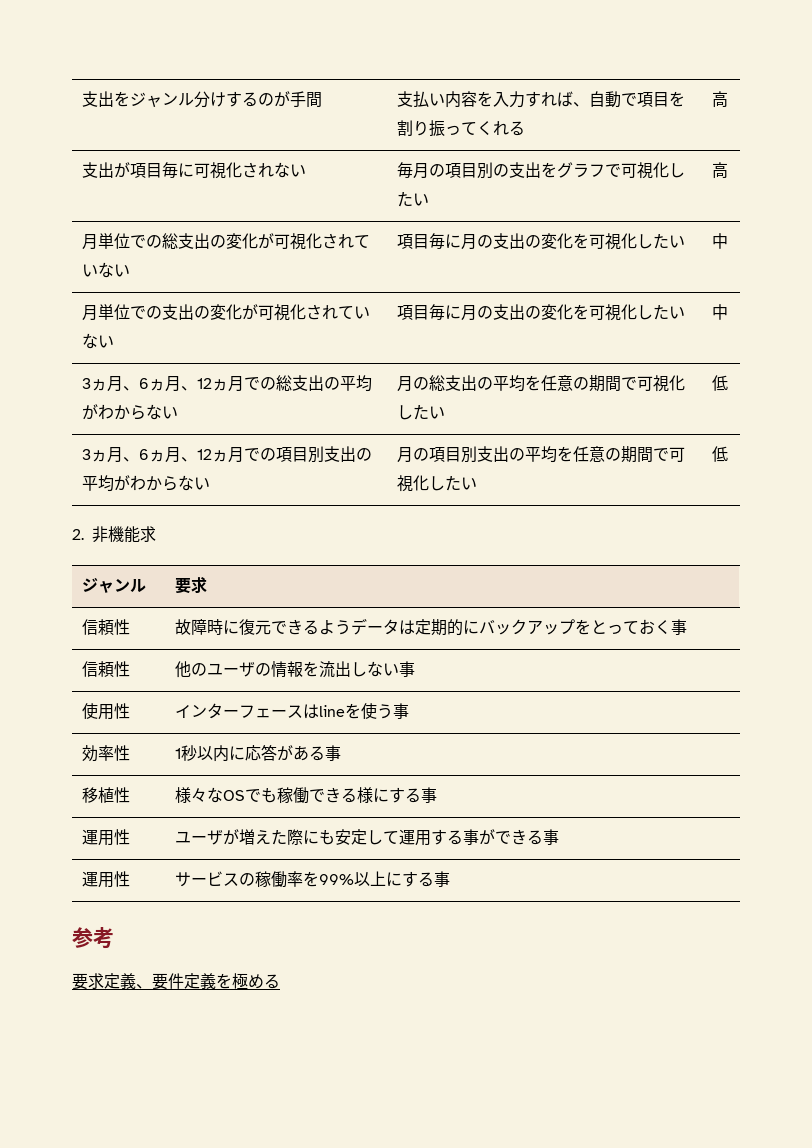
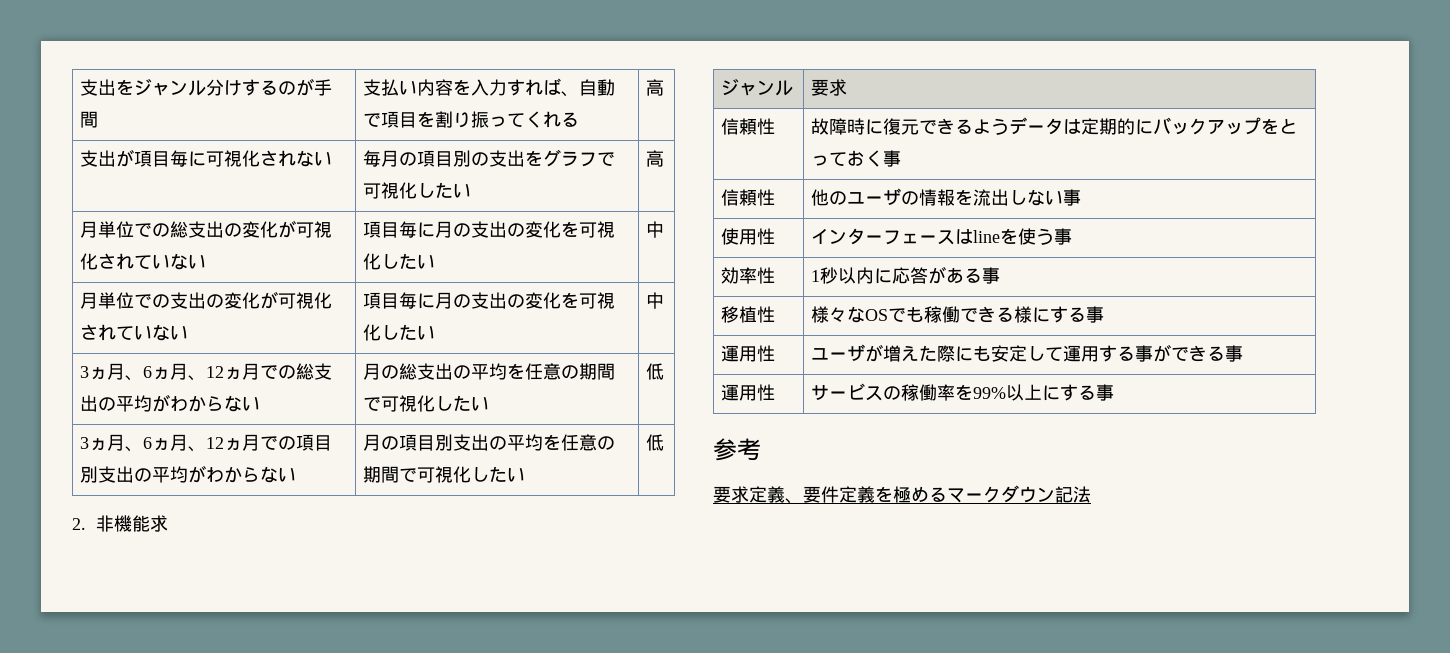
- 要求定義、要件定義を極める
+ 要求定義、要件定義を極めるマークダウン記法

